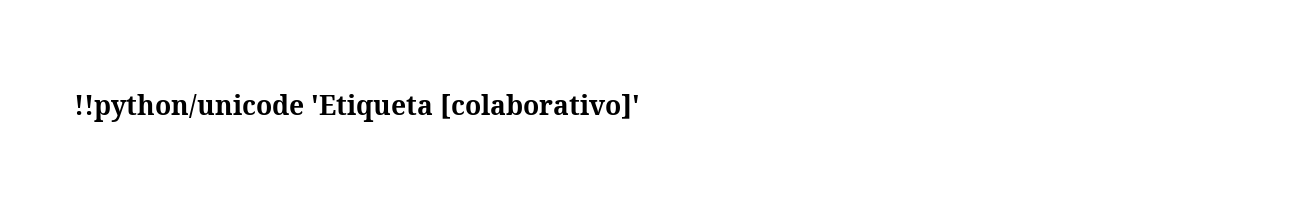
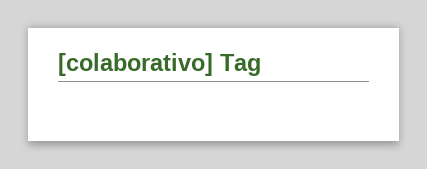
- !!python/unicode 'Etiqueta [colaborativo]'
+ [colaborativo] Tag

